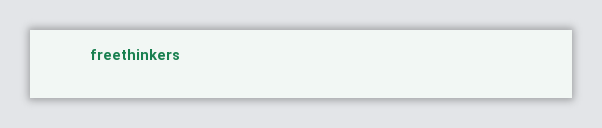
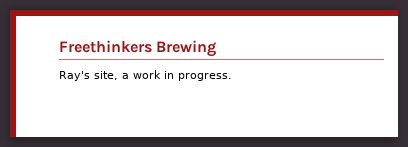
- freethinkers
+ Freethinkers Brewing
+ Ray's site, a work in progress.

